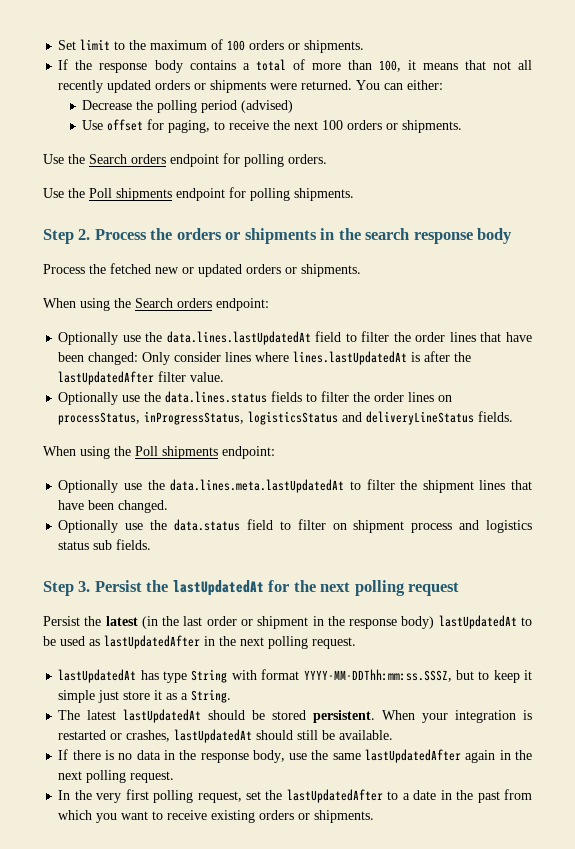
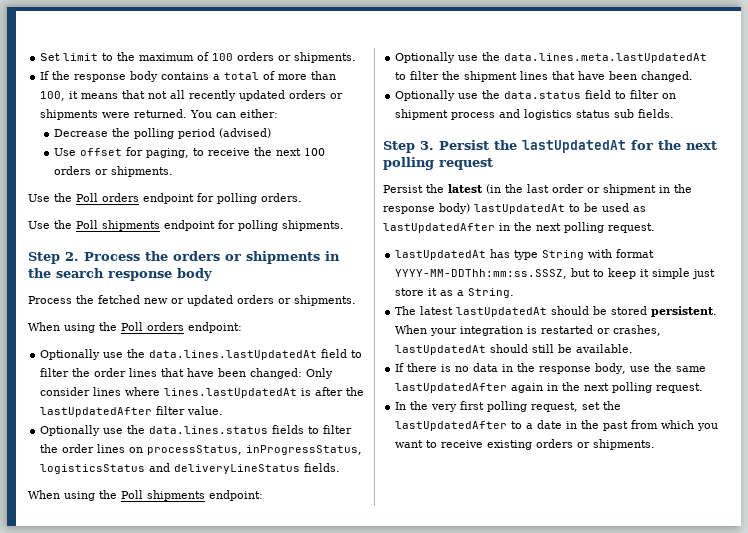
- Use the Search orders endpoint for polling orders.
+ Use the Poll orders endpoint for polling orders.
- When using the Search orders endpoint:
+ When using the Poll orders endpoint:

